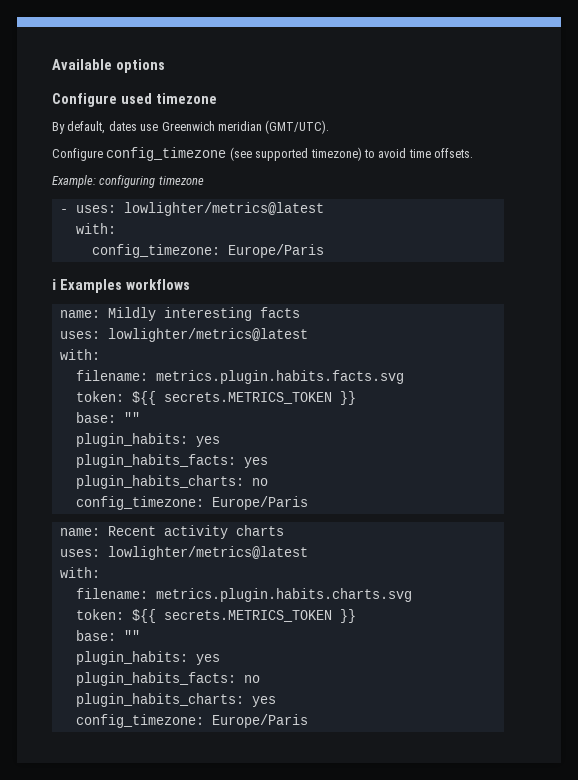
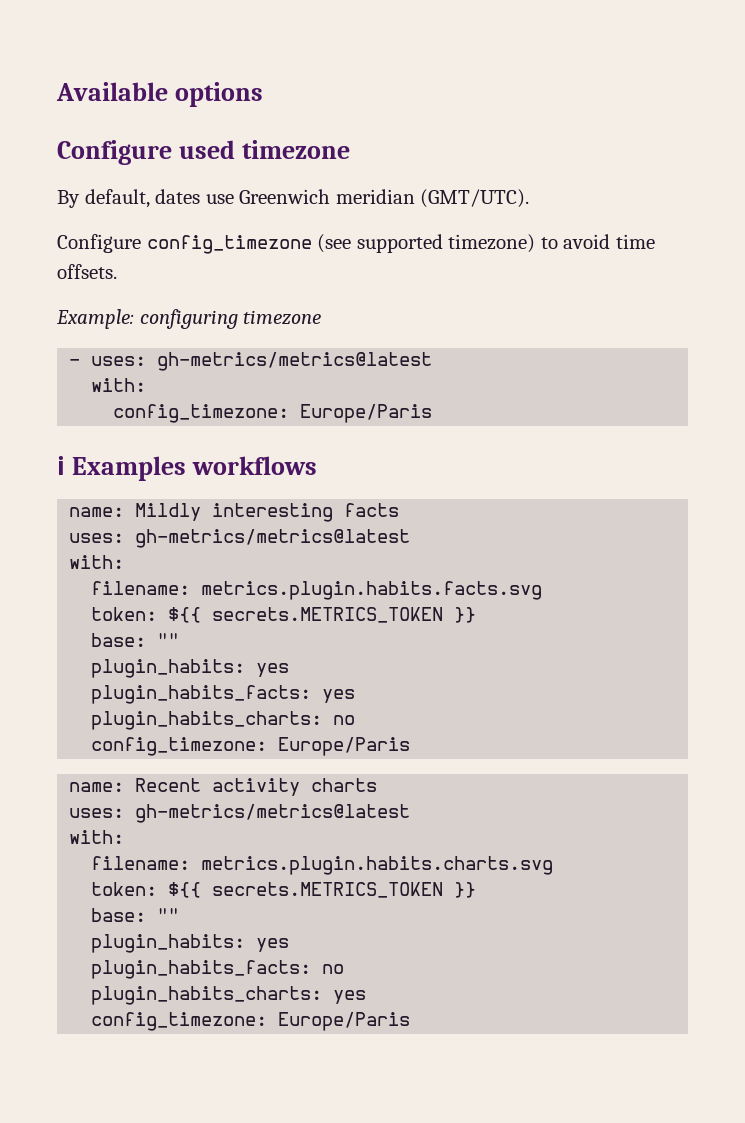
- - uses: lowlighter/metrics@latest
+ - uses: gh-metrics/metrics@latest
  name: Mildly interesting facts
- uses: lowlighter/metrics@latest
+ uses: gh-metrics/metrics@latest
  name: Recent activity charts
- uses: lowlighter/metrics@latest
+ uses: gh-metrics/metrics@latest

